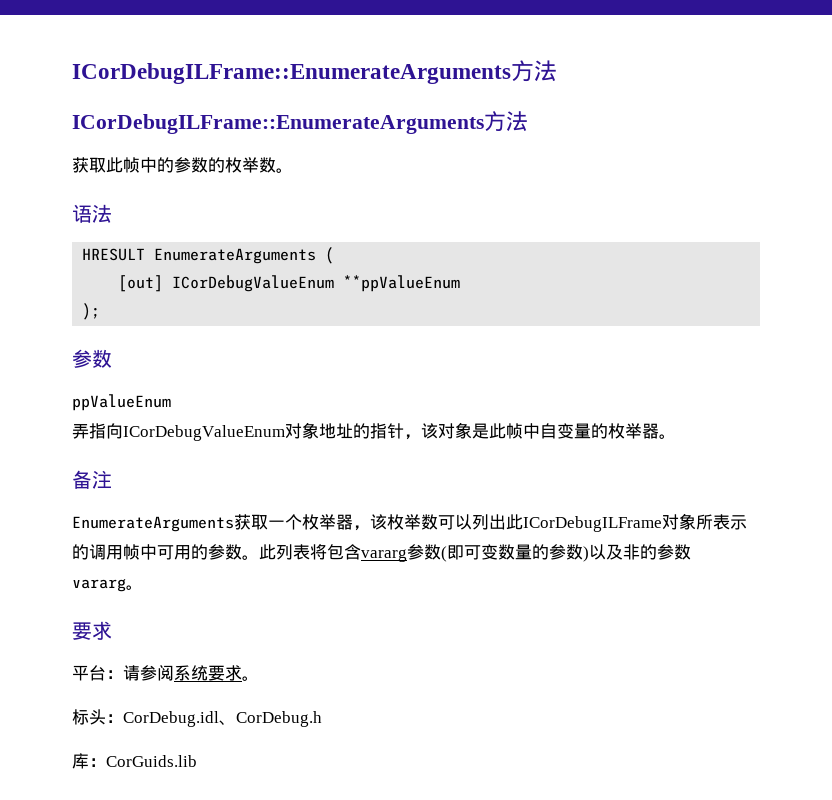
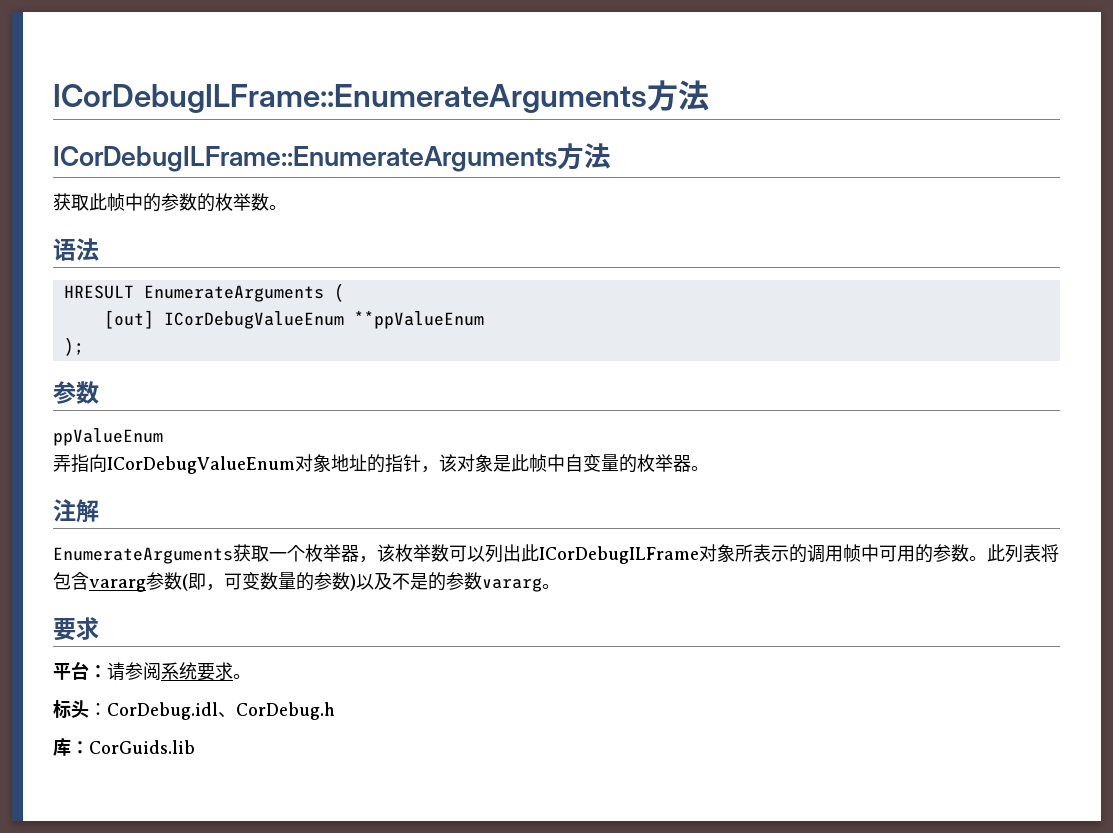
- 备注
+ 注解
- 此列表将包含vararg参数(即可变数量的参数)以及非的参数vararg。
+ 此列表将包含vararg参数(即，可变数量的参数)以及不是的参数vararg。

